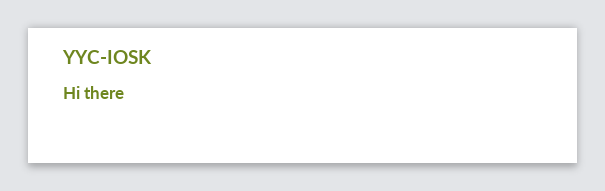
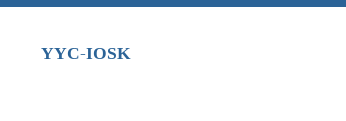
- Hi there

